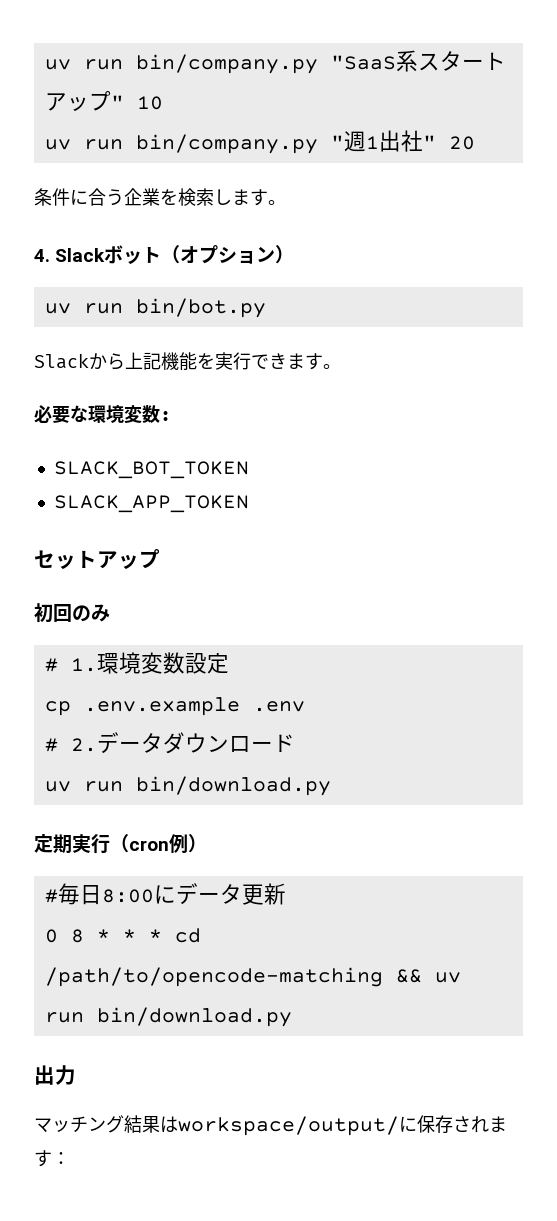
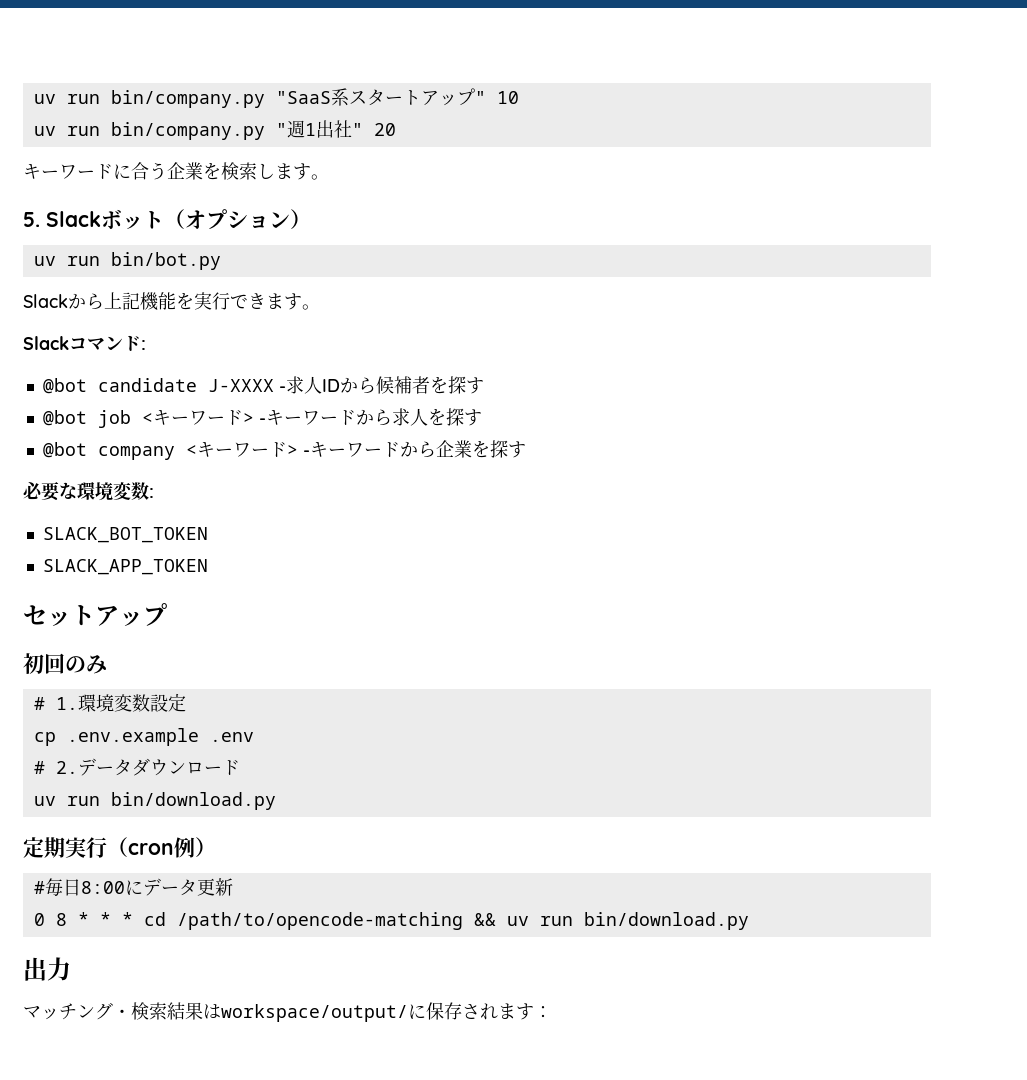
- 条件に合う企業を検索します。
+ キーワードに合う企業を検索します。
- 4. Slackボット（オプション）
+ 5. Slackボット（オプション）
+ Slackコマンド:
+ @bot candidate J-XXXX -求人IDから候補者を探す
+ @bot job <キーワード> -キーワードから求人を探す
+ @bot company <キーワード> -キーワードから企業を探す
- マッチング結果はworkspace/output/に保存されます：
+ マッチング・検索結果はworkspace/output/に保存されます：

